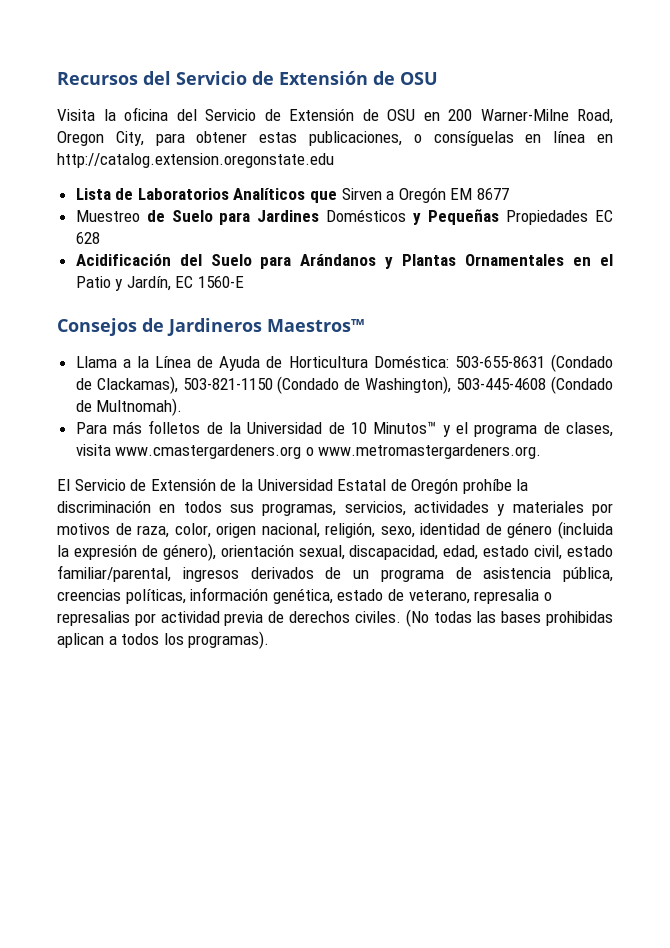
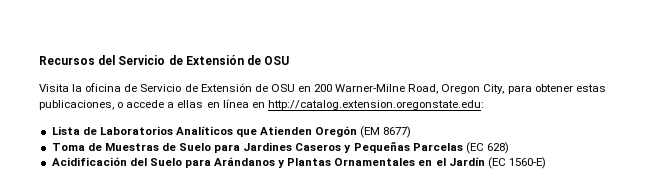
- Visita la oficina del Servicio de Extensión de OSU en 200 Warner-Milne Road, Oregon City, para obtener estas publicaciones, o consíguelas en línea en http://catalog.extension.oregonstate.edu
+ Visita la oficina de Servicio de Extensión de OSU en 200 Warner-Milne Road, Oregon City, para obtener estas publicaciones, o accede a ellas en línea en http://catalog.extension.oregonstate.edu:
- Lista de Laboratorios Analíticos que Sirven a Oregón EM 8677
- Muestreo de Suelo para Jardines Domésticos y Pequeñas Propiedades EC 628
+ Lista de Laboratorios Analíticos que Atienden Oregón (EM 8677)
+ Toma de Muestras de Suelo para Jardines Caseros y Pequeñas Parcelas (EC 628)
- Acidificación del Suelo para Arándanos y Plantas Ornamentales en el Patio y Jardín, EC 1560-E
- Consejos de Jardineros Maestros™
- Llama a la Línea de Ayuda de Horticultura Doméstica: 503-655-8631 (Condado de Clackamas), 503-821-1150 (Condado de Washington), 503-445-4608 (Condado de Multnomah).
- Para más folletos de la Universidad de 10 Minutos™ y el programa de clases, visita www.cmastergardeners.org o www.metromastergardeners.org.
- El Servicio de Extensión de la Universidad Estatal de Oregón prohíbe la discriminación en todos sus programas, servicios, actividades y materiales por motivos de raza, color, origen nacional, religión, sexo, identidad de género (incluida la expresión de género), orientación sexual, discapacidad, edad, estado civil, estado familiar/parental, ingresos derivados de un programa de asistencia pública, creencias políticas, información genética, estado de veterano, represalia o represalias por actividad previa de derechos civiles. (No todas las bases prohibidas aplican a todos los programas).
+ Acidificación del Suelo para Arándanos y Plantas Ornamentales en el Jardín (EC 1560-E)

